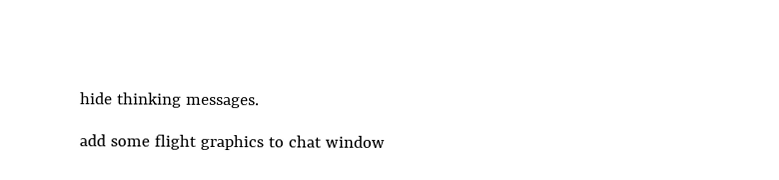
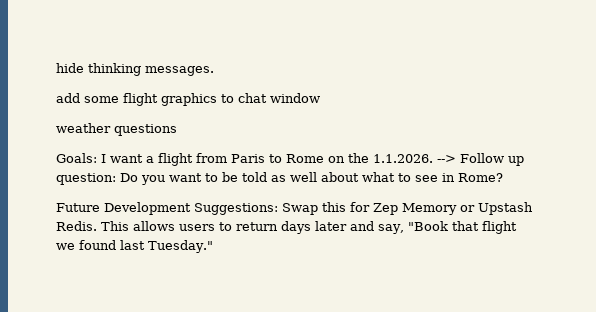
+ weather questions
+ Goals: I want a flight from Paris to Rome on the 1.1.2026. --> Follow up question: Do you want to be told as well about what to see in Rome?
+ Future Development Suggestions: Swap this for Zep Memory or Upstash Redis. This allows users to return days later and say, "Book that flight we found last Tuesday."

